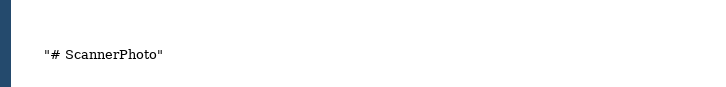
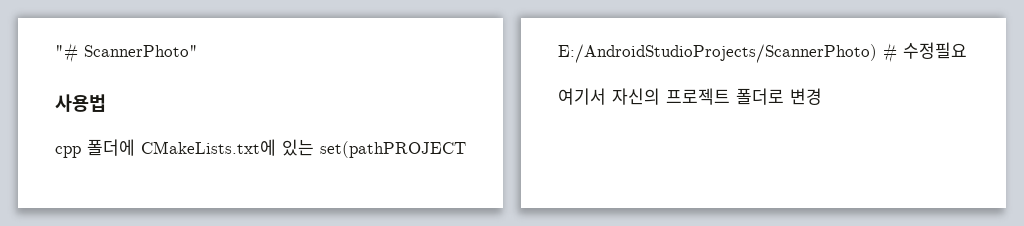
+ 사용법
+ cpp 폴더에 CMakeLists.txt에 있는 set(pathPROJECT E:/AndroidStudioProjects/ScannerPhoto) # 수정필요
+ 여기서 자신의 프로젝트 폴더로 변경

